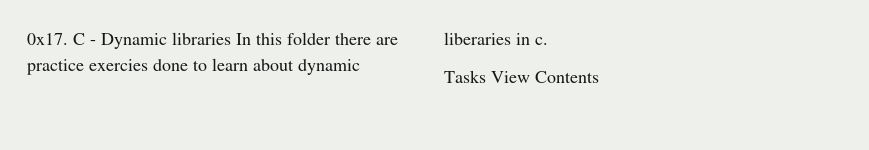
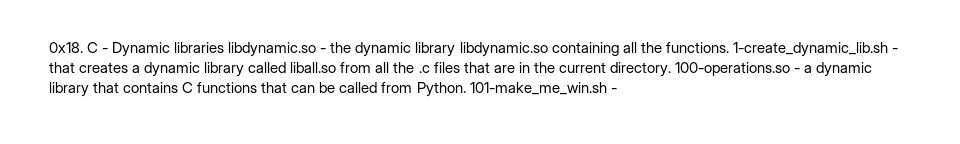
- 0x17.
+ 0x18.
- C - Dynamic libraries In this folder there are practice exercies done to learn about dynamic liberaries in c.
- Tasks View Contents
+ C - Dynamic libraries libdynamic.so - the dynamic library libdynamic.so containing all the functions. 1-create_dynamic_lib.sh - that creates a dynamic library called liball.so from all the .c files that are in the current directory. 100-operations.so - a dynamic library that contains C functions that can be called from Python. 101-make_me_win.sh -

